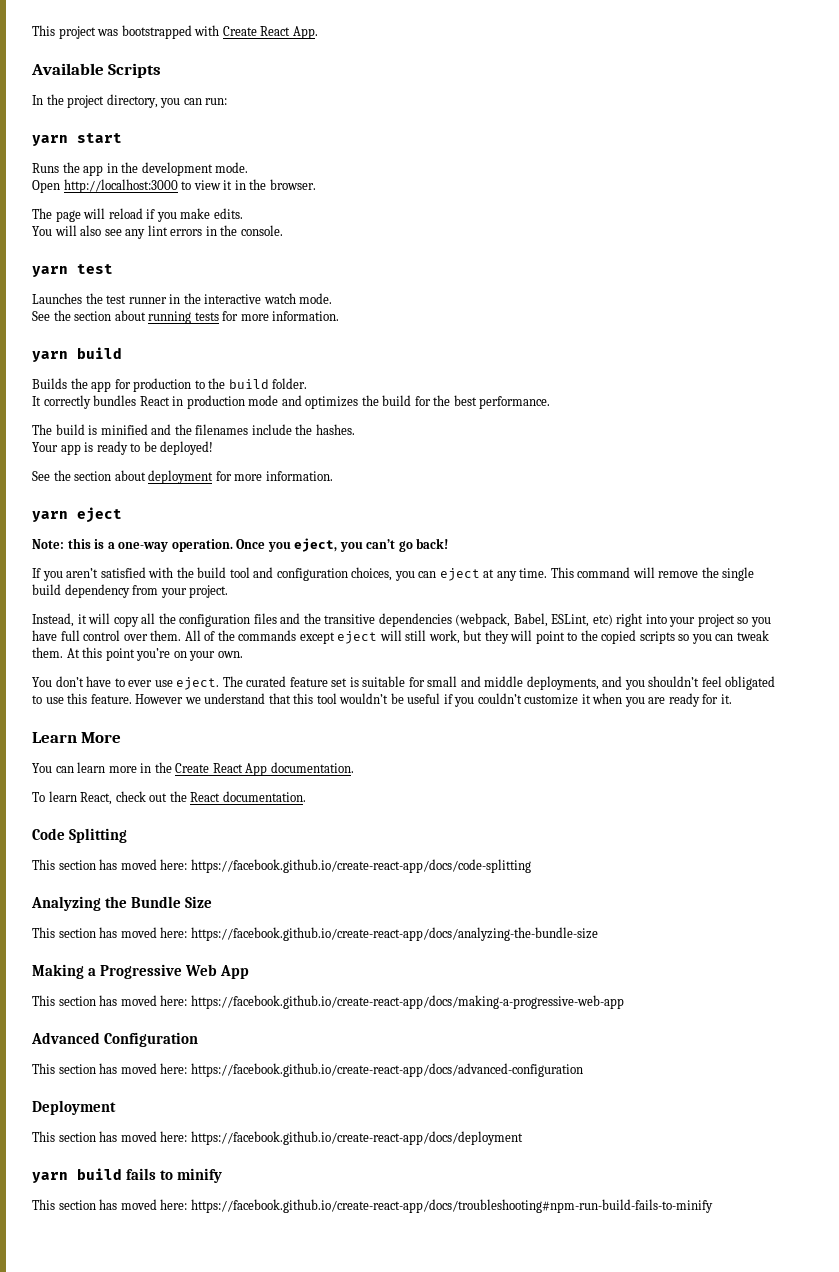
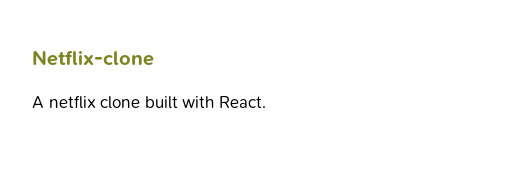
- This project was bootstrapped with Create React App.
- Available Scripts
- In the project directory, you can run:
- yarn start
- Runs the app in the development mode.
- Open http://localhost:3000 to view it in the browser.
- The page will reload if you make edits.
- You will also see any lint errors in the console.
- yarn test
- Launches the test runner in the interactive watch mode.
- See the section about running tests for more information.
- yarn build
- Builds the app for production to the build folder.
- It correctly bundles React in production mode and optimizes the build for the best performance.
- The build is minified and the filenames include the hashes.
- Your app is ready to be deployed!
- See the section about deployment for more information.
- yarn eject
- Note: this is a one-way operation. Once you eject, you can’t go back!
- If you aren’t satisfied with the build tool and configuration choices, you can eject at any time. This command will remove the single build dependency from your project.
- Instead, it will copy all the configuration files and the transitive dependencies (webpack, Babel, ESLint, etc) right into your project so you have full control over them. All of the commands except eject will still work, but they will point to the copied scripts so you can tweak them. At this point you’re on your own.
- You don’t have to ever use eject. The curated feature set is suitable for small and middle deployments, and you shouldn’t feel obligated to use this feature. However we understand that this tool wouldn’t be useful if you couldn’t customize it when you are ready for it.
- Learn More
- You can learn more in the Create React App documentation.
- To learn React, check out the React documentation.
- Code Splitting
- This section has moved here: https://facebook.github.io/create-react-app/docs/code-splitting
- Analyzing the Bundle Size
- This section has moved here: https://facebook.github.io/create-react-app/docs/analyzing-the-bundle-size
- Making a Progressive Web App
- This section has moved here: https://facebook.github.io/create-react-app/docs/making-a-progressive-web-app
- Advanced Configuration
- This section has moved here: https://facebook.github.io/create-react-app/docs/advanced-configuration
- Deployment
- This section has moved here: https://facebook.github.io/create-react-app/docs/deployment
- yarn build fails to minify
- This section has moved here: https://facebook.github.io/create-react-app/docs/troubleshooting#npm-run-build-fails-to-minify
+ Netflix-clone
+ A netflix clone built with React.

